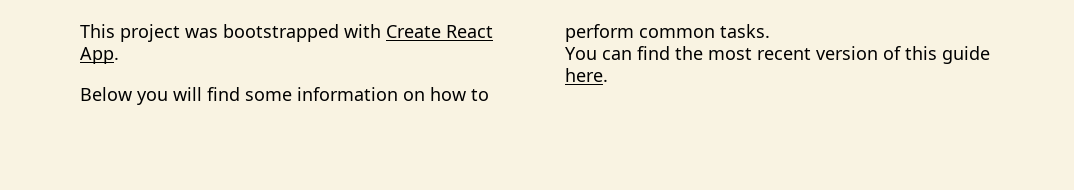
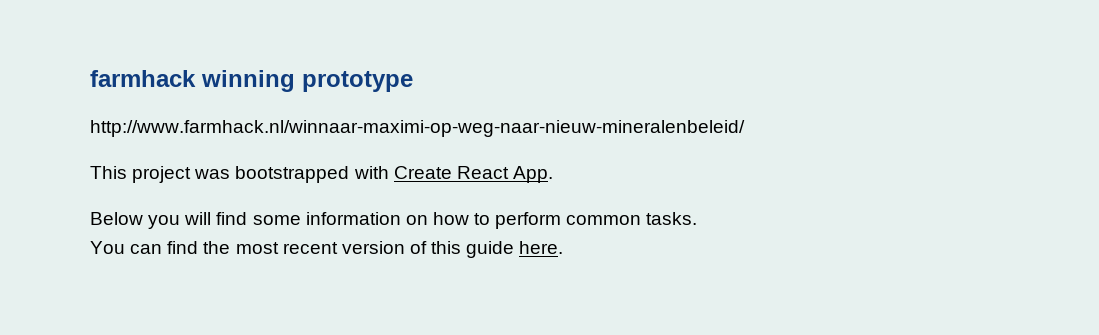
+ farmhack winning prototype
+ http://www.farmhack.nl/winnaar-maximi-op-weg-naar-nieuw-mineralenbeleid/

